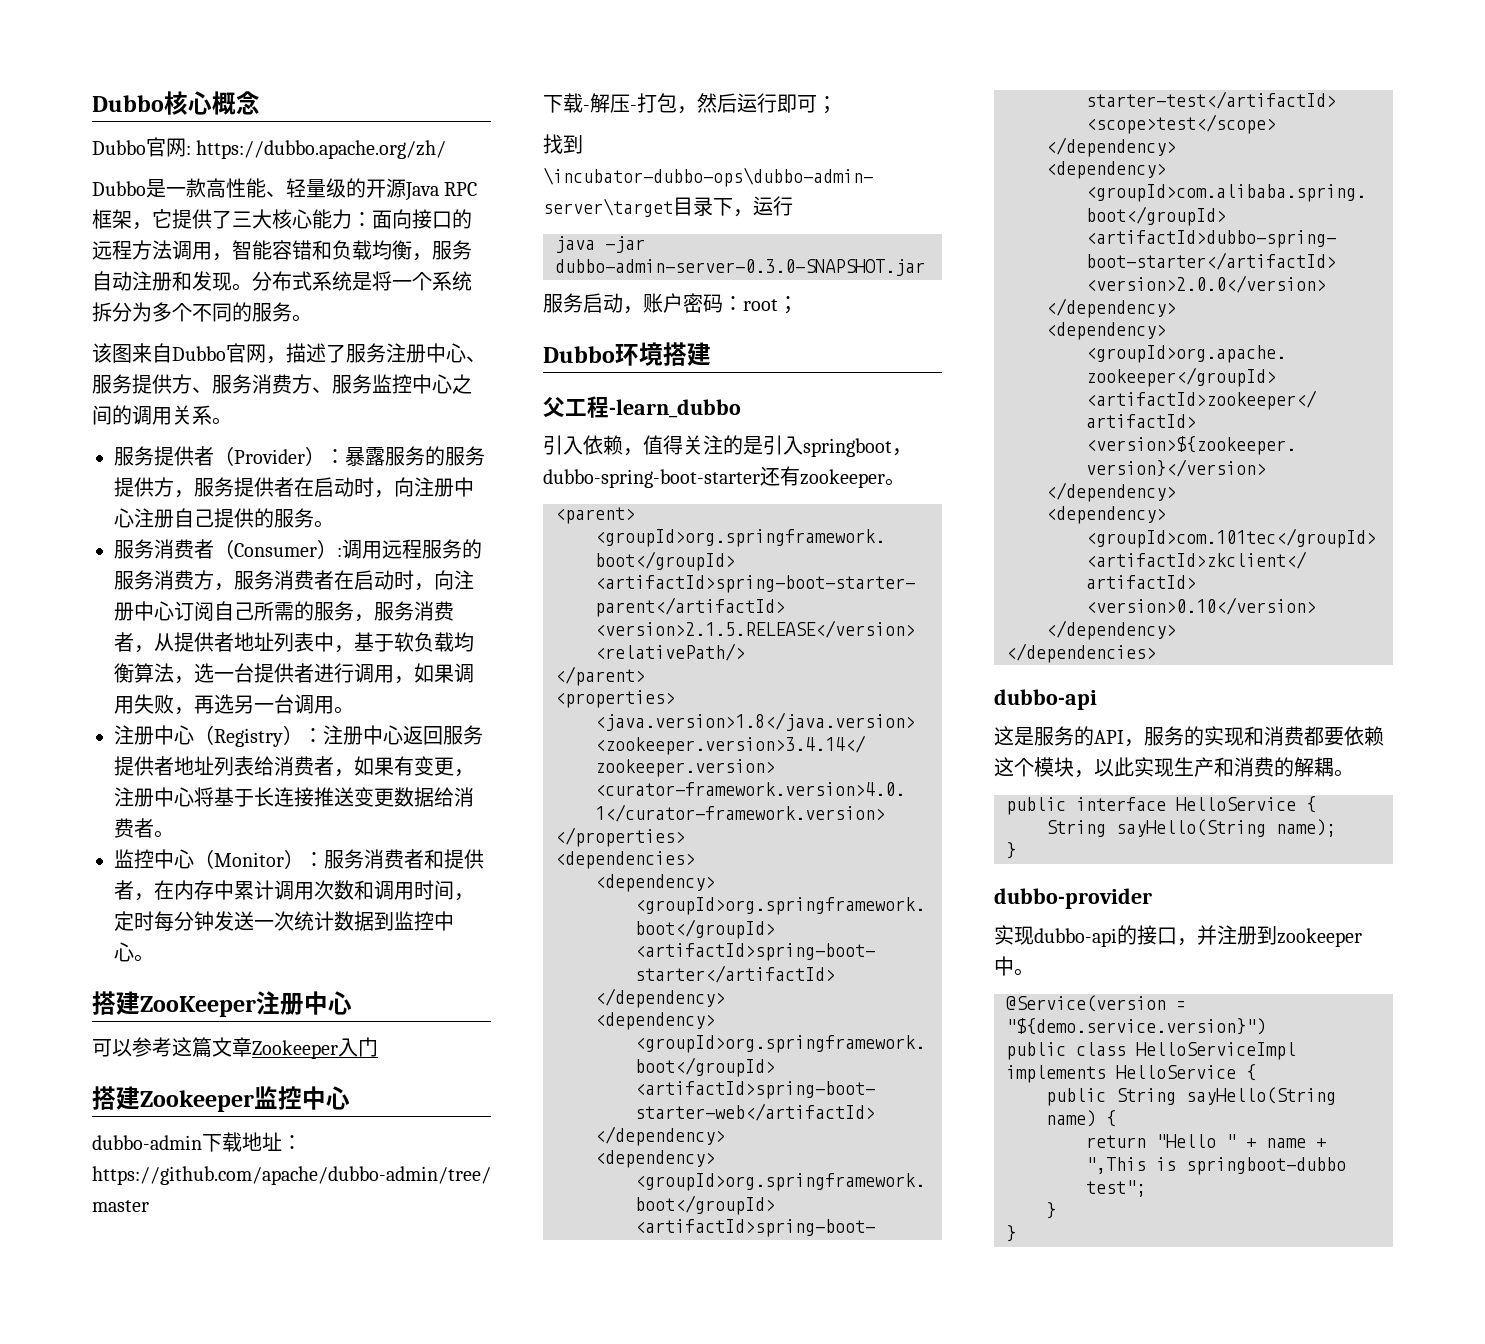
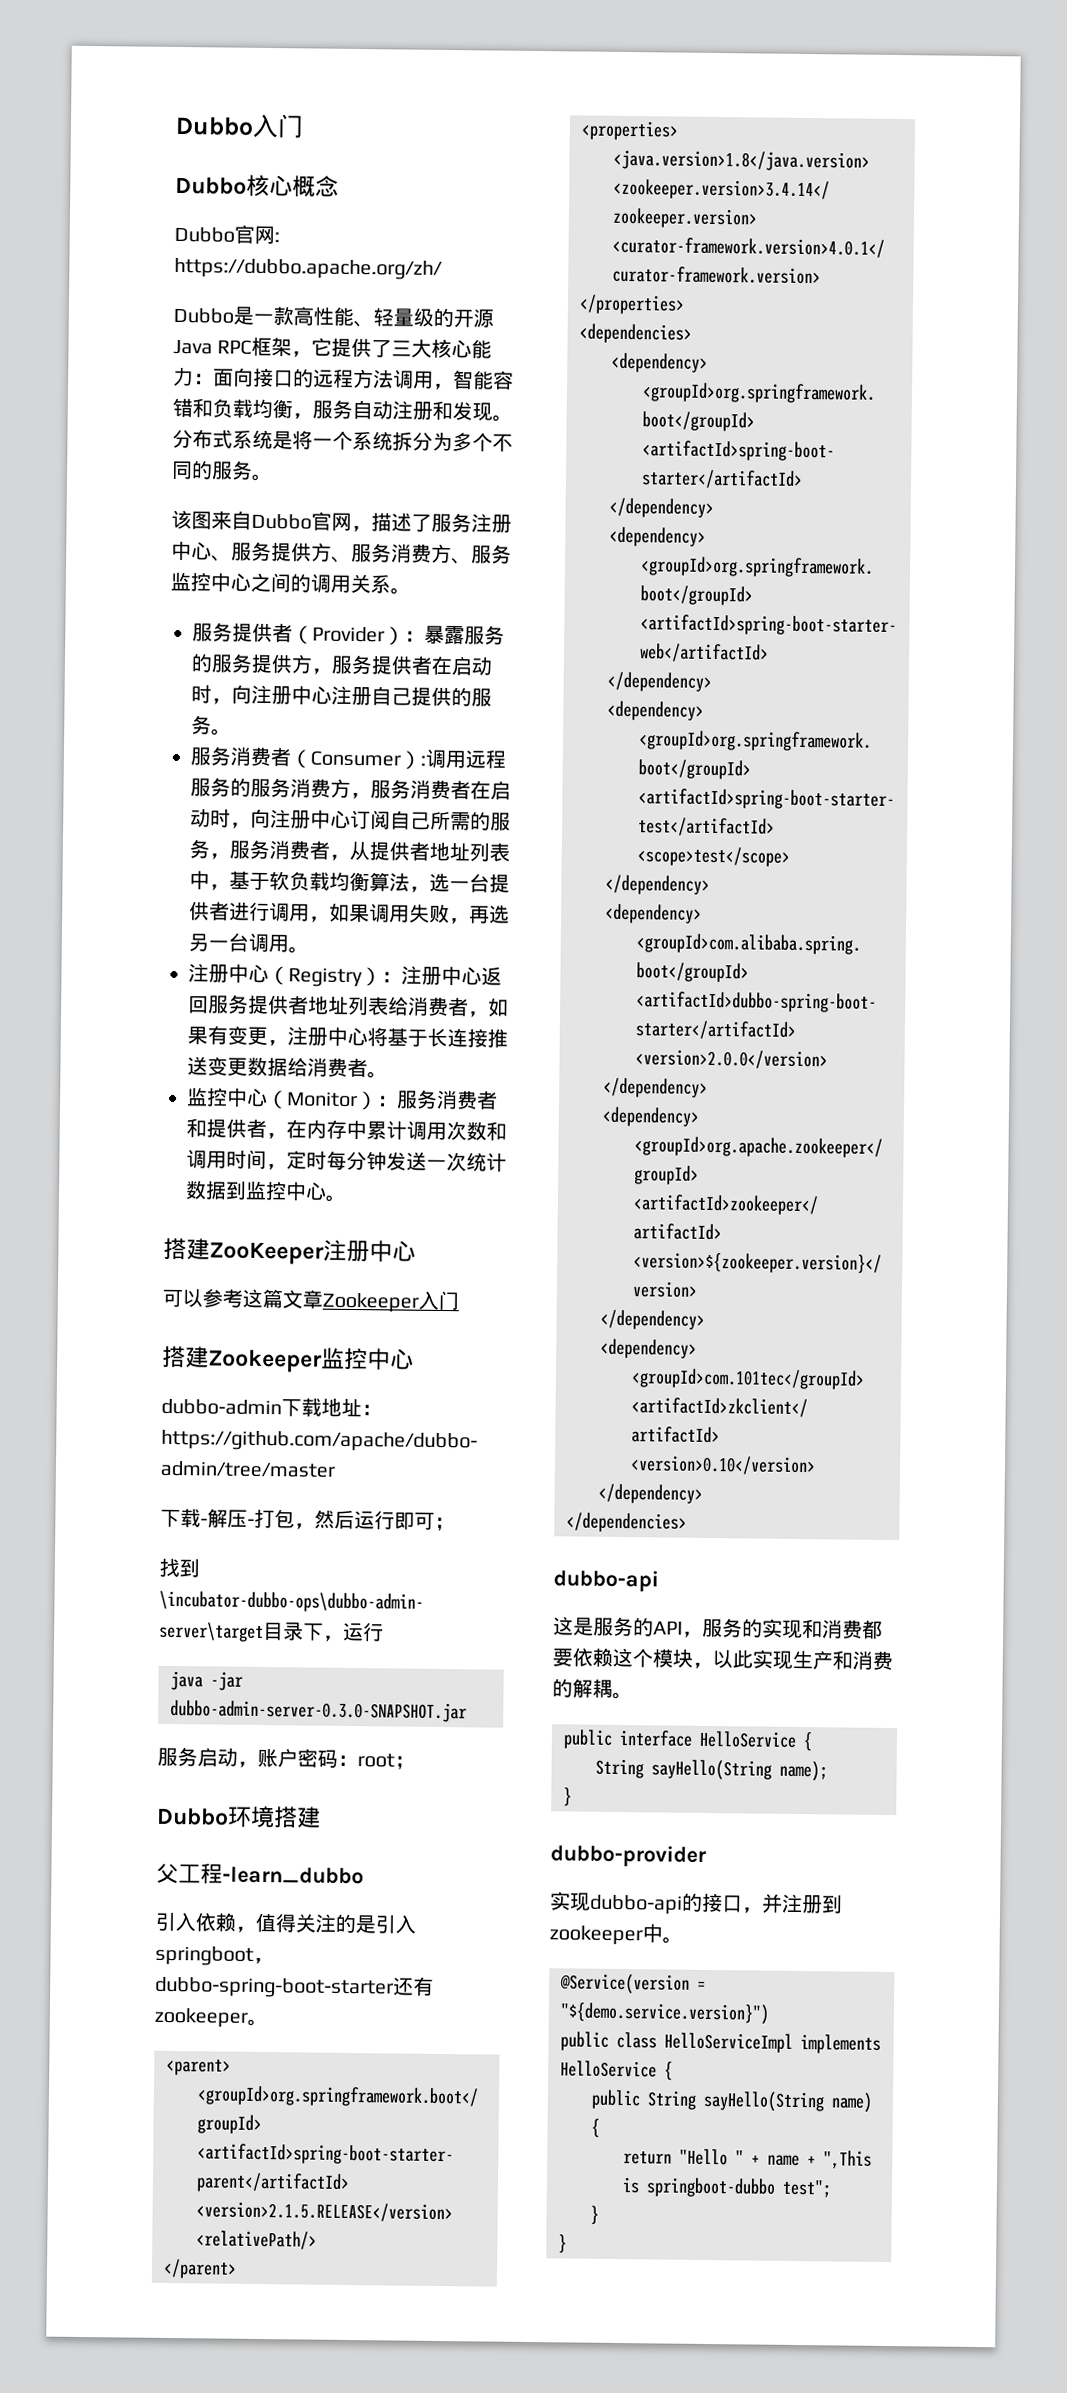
+ Dubbo入门

